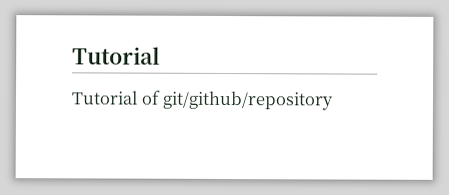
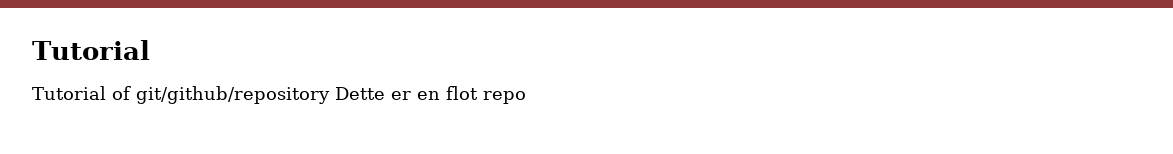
- Tutorial of git/github/repository
+ Tutorial of git/github/repository Dette er en flot repo

